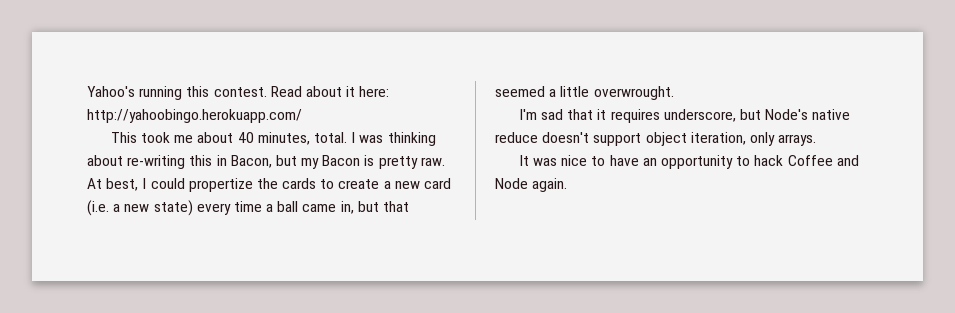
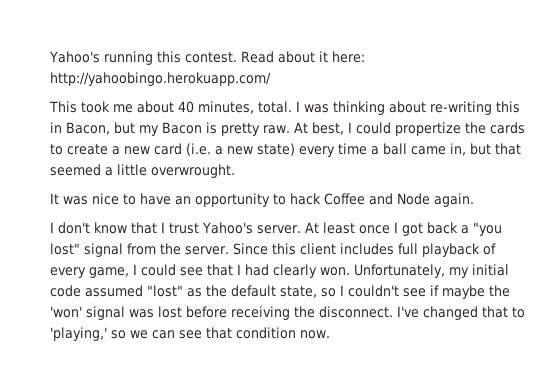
- I'm sad that it requires underscore, but Node's native reduce doesn't support object iteration, only arrays.
+ I don't know that I trust Yahoo's server. At least once I got back a "you lost" signal from the server. Since this client includes full playback of every game, I could see that I had clearly won. Unfortunately, my initial code assumed "lost" as the default state, so I couldn't see if maybe the 'won' signal was lost before receiving the disconnect. I've changed that to 'playing,' so we can see that condition now.

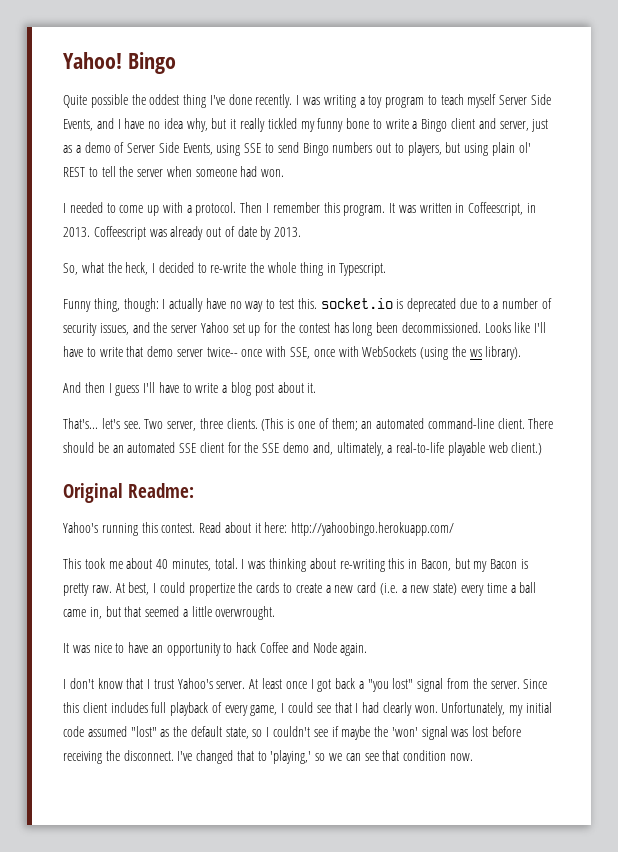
+ Yahoo! Bingo
+ Quite possible the oddest thing I've done recently. I was writing a toy program to teach myself Server Side Events, and I have no idea why, but it really tickled my funny bone to write a Bingo client and server, just as a demo of Server Side Events, using SSE to send Bingo numbers out to players, but using plain ol' REST to tell the server when someone had won.
+ I needed to come up with a protocol. Then I remember this program. It was written in Coffeescript, in 2013. Coffeescript was already out of date by 2013.
+ So, what the heck, I decided to re-write the whole thing in Typescript.
+ Funny thing, though: I actually have no way to test this. socket.io is deprecated due to a number of security issues, and the server Yahoo set up for the contest has long been decommissioned. Looks like I'll have to write that demo server twice-- once with SSE, once with WebSockets (using the ws library).
+ And then I guess I'll have to write a blog post about it.
+ That's... let's see. Two server, three clients. (This is one of them; an automated command-line client. There should be an automated SSE client for the SSE demo and, ultimately, a real-to-life playable web client.)
+ Original Readme:

